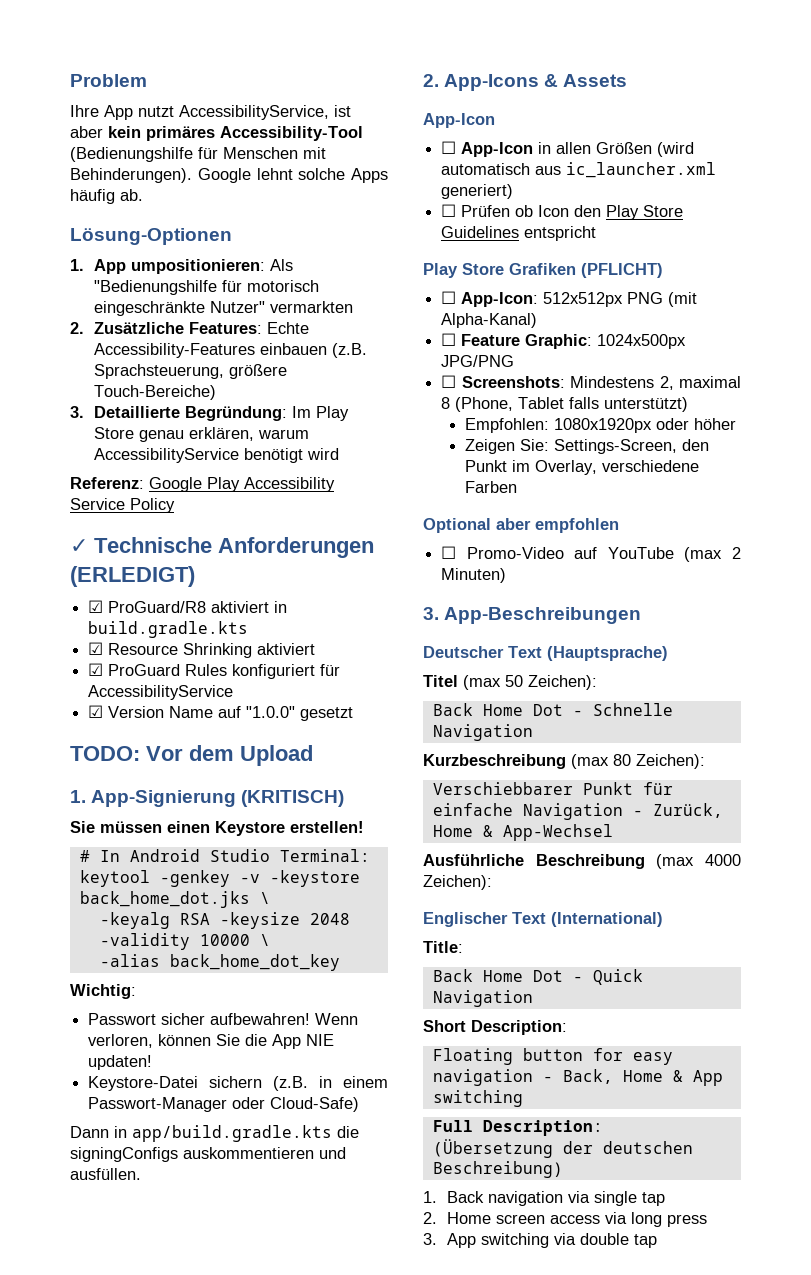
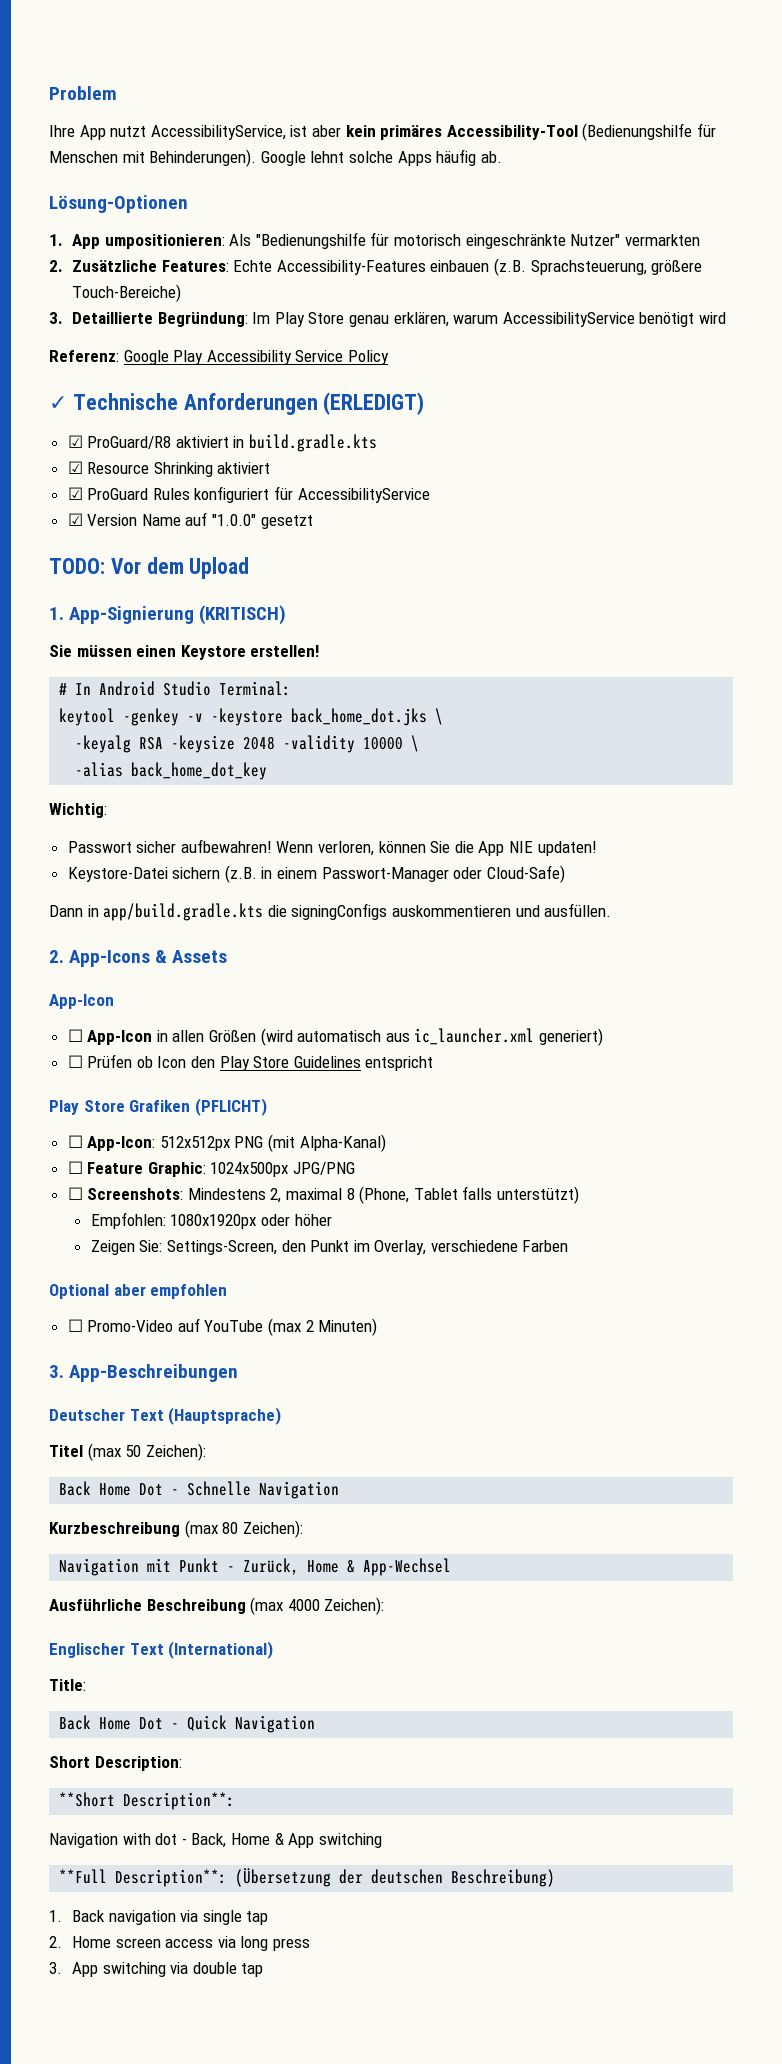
- Verschiebbarer Punkt für einfache Navigation - Zurück, Home & App-Wechsel
+ Navigation mit Punkt - Zurück, Home & App-Wechsel
- Floating button for easy navigation - Back, Home & App switching
+ **Short Description**:
+ Navigation with dot - Back, Home & App switching
- Full Description: (Übersetzung der deutschen Beschreibung)
+ **Full Description**: (Übersetzung der deutschen Beschreibung)

